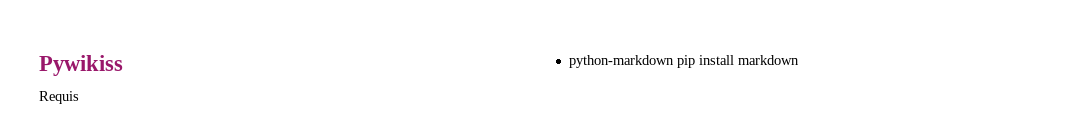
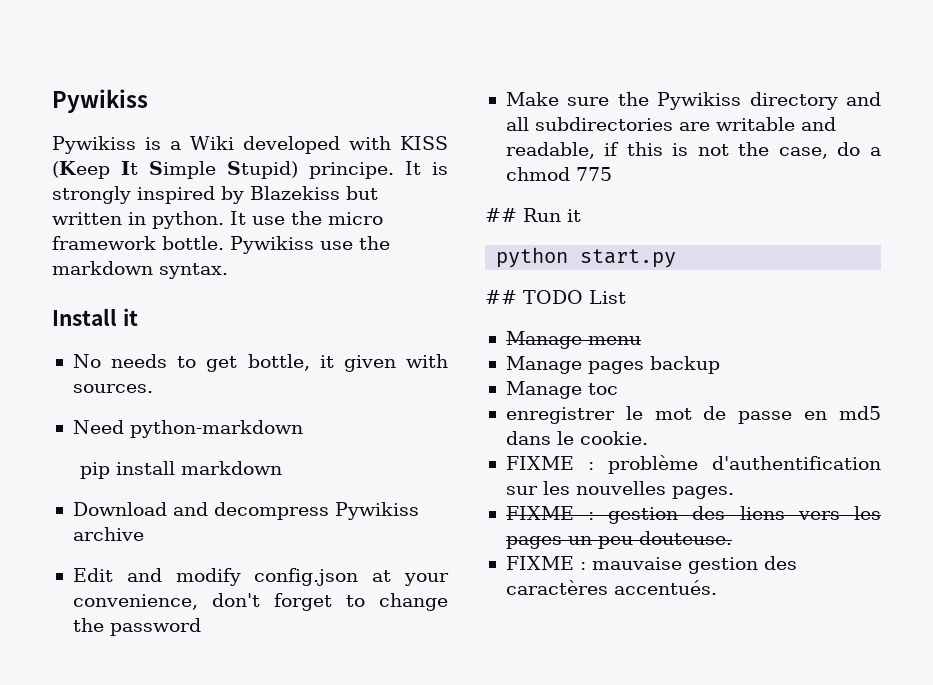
- Requis
- python-markdown pip install markdown
+ Pywikiss is a Wiki developed with KISS (Keep It Simple Stupid) principe. It is strongly inspired by Blazekiss but written in python. It use the micro framework bottle. Pywikiss use the markdown syntax.
+ Install it
+ No needs to get bottle, it given with sources.
+ Need python-markdown
+ pip install markdown
+ Download and decompress Pywikiss archive
+ Edit and modify config.json at your convenience, don't forget to change the password
+ Make sure the Pywikiss directory and all subdirectories are writable and readable, if this is not the case, do a chmod 775
+ ## Run it
+ python start.py
+ ## TODO List
+ Manage menu
+ Manage pages backup
+ Manage toc
+ enregistrer le mot de passe en md5 dans le cookie.
+ FIXME : problème d'authentification sur les nouvelles pages.
+ FIXME : gestion des liens vers les pages un peu douteuse.
+ FIXME : mauvaise gestion des caractères accentués.

